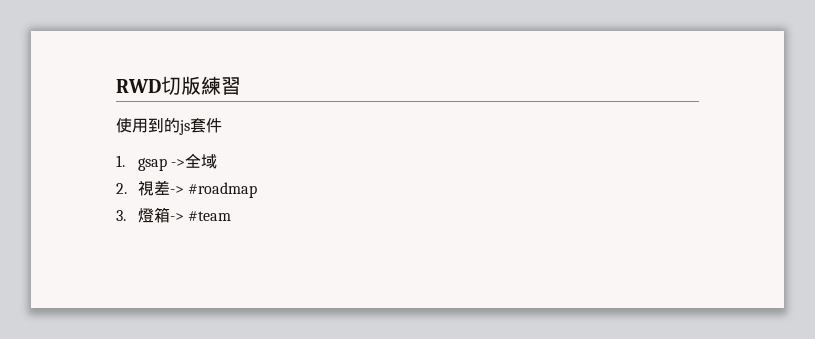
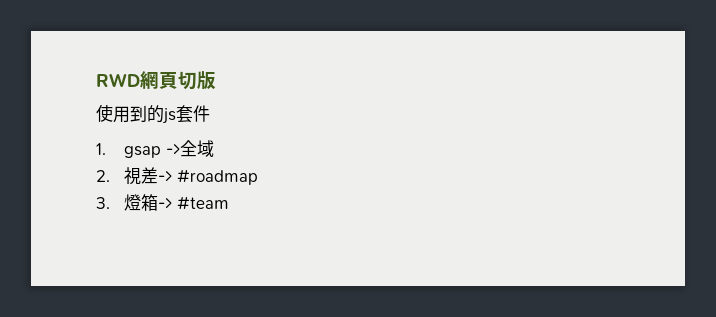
- RWD切版練習
+ RWD網頁切版

